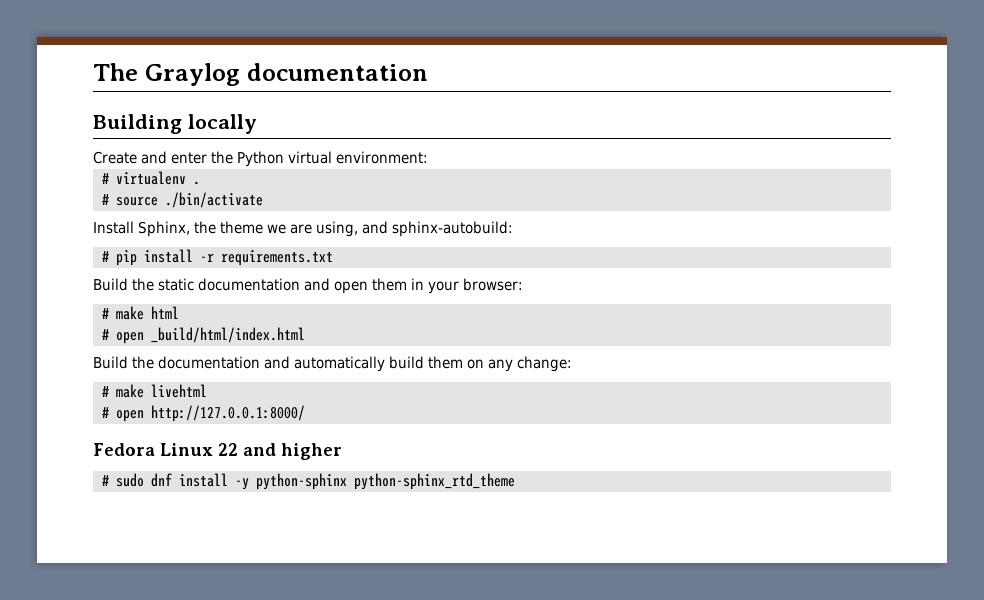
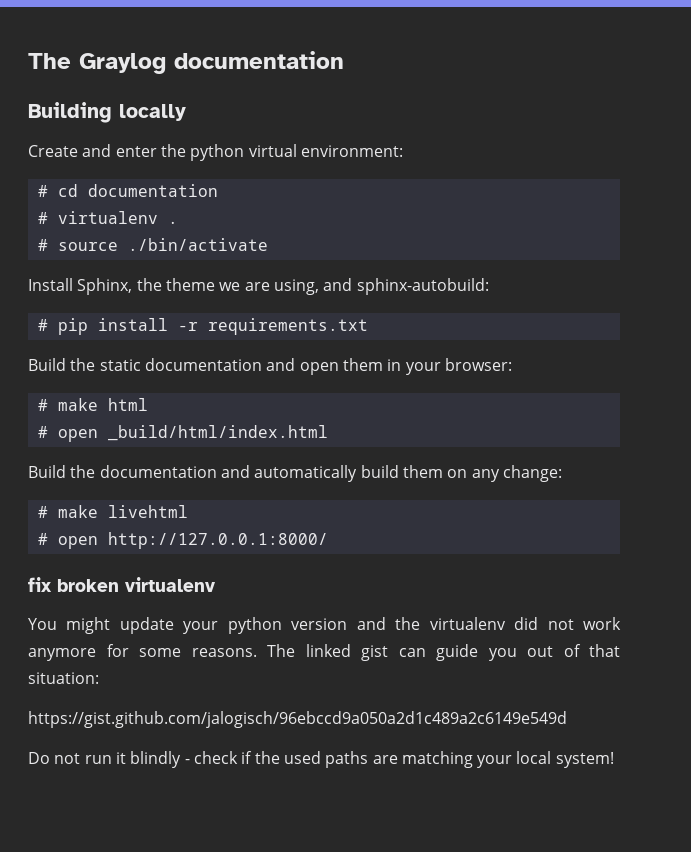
- Create and enter the Python virtual environment:
+ Create and enter the python virtual environment:
+ # cd documentation
- Fedora Linux 22 and higher
- # sudo dnf install -y python-sphinx python-sphinx_rtd_theme
+ fix broken virtualenv
+ You might update your python version and the virtualenv did not work anymore for some reasons. The linked gist can guide you out of that situation:
+ https://gist.github.com/jalogisch/96ebccd9a050a2d1c489a2c6149e549d
+ Do not run it blindly - check if the used paths are matching your local system!

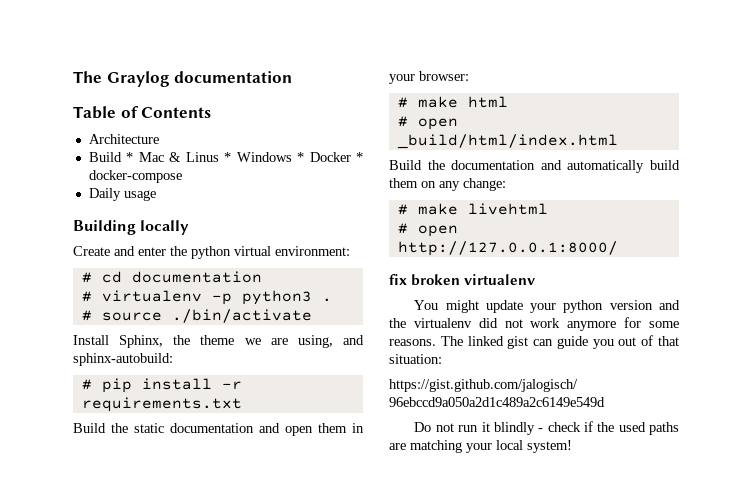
+ Table of Contents
+ Architecture
+ Build * Mac & Linus * Windows * Docker * docker-compose
+ Daily usage
- # virtualenv .
+ # virtualenv -p python3 .

